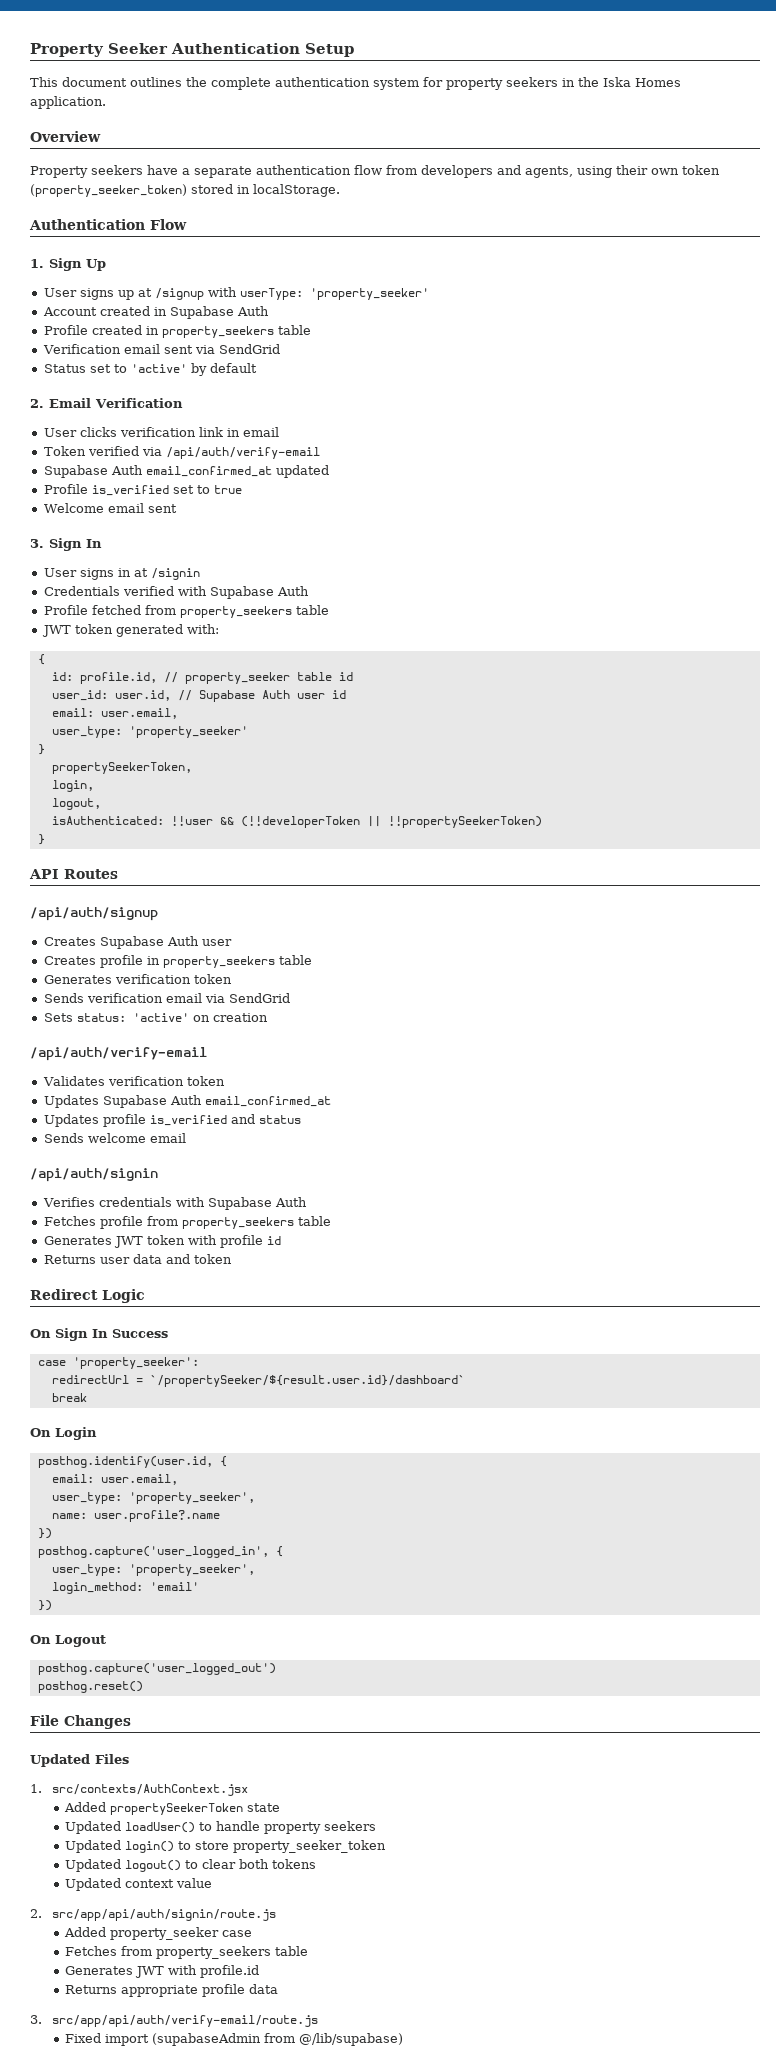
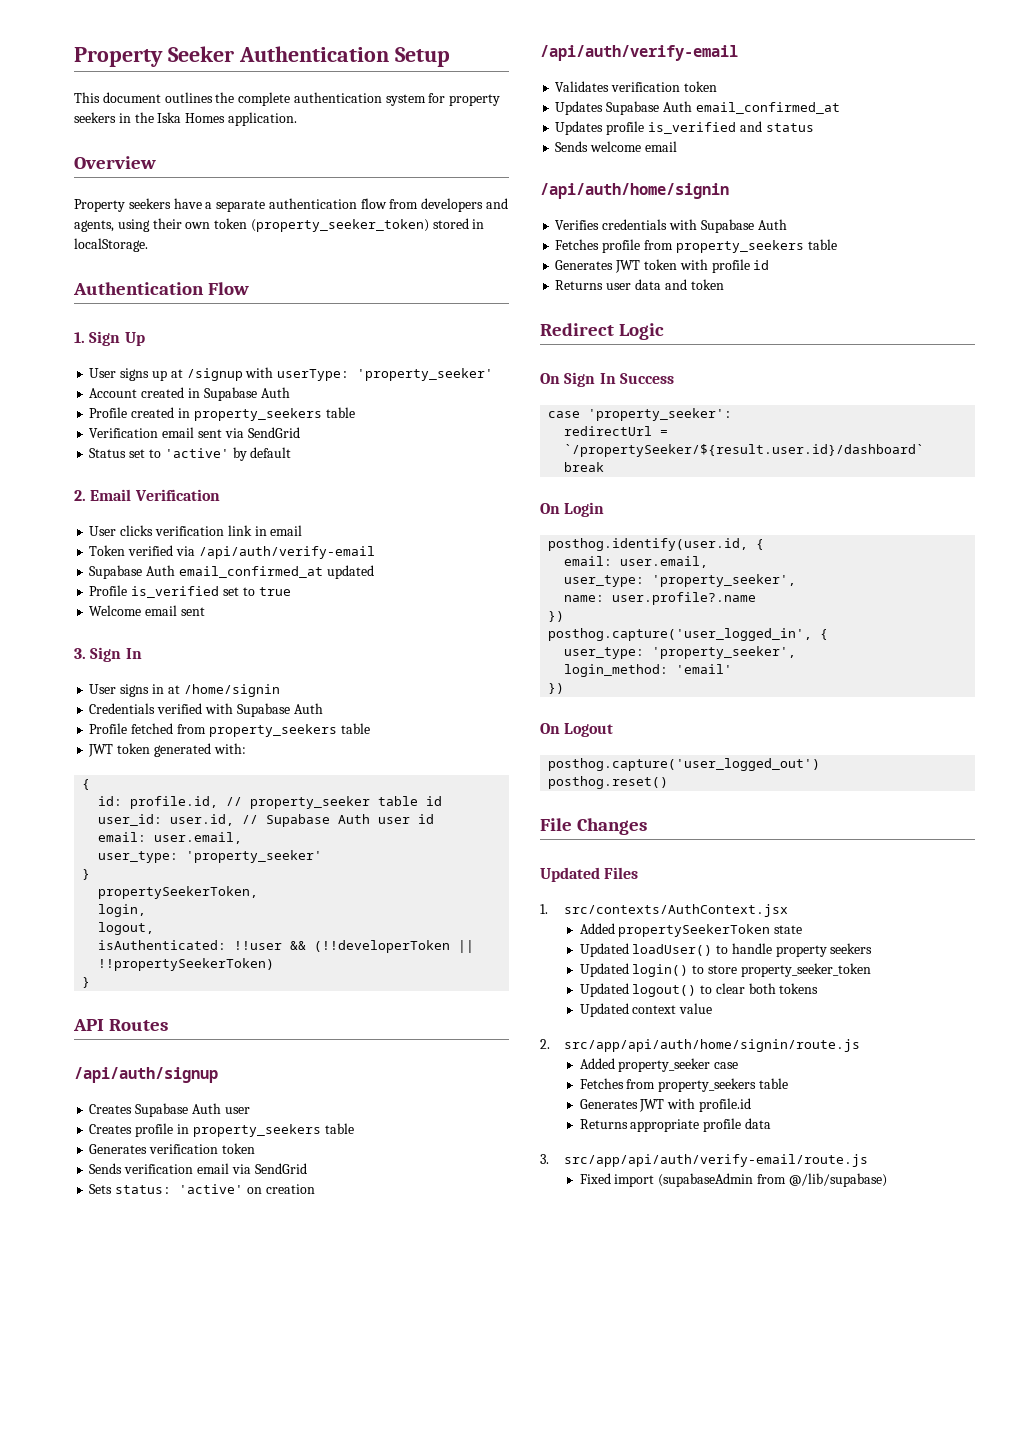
- User signs in at /signin
+ User signs in at /home/signin
- /api/auth/signin
+ /api/auth/home/signin
- 2. src/app/api/auth/signin/route.js
+ 2. src/app/api/auth/home/signin/route.js

